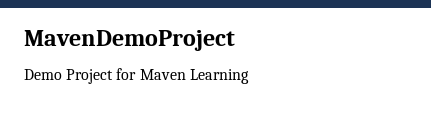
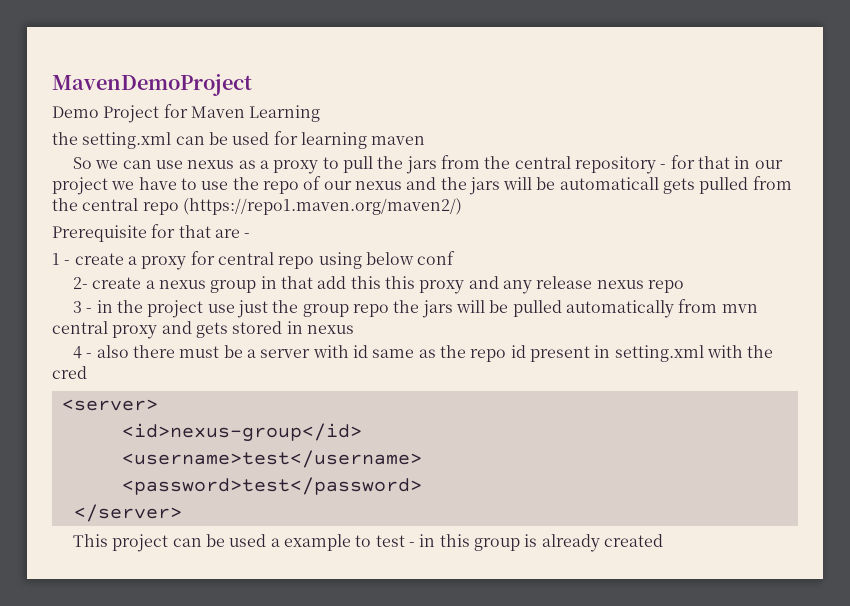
+ the setting.xml can be used for learning maven
+ So we can use nexus as a proxy to pull the jars from the central repository - for that in our project we have to use the repo of our nexus and the jars will be automaticall gets pulled from the central repo (https://repo1.maven.org/maven2/)
+ Prerequisite for that are -
+ 1 - create a proxy for central repo using below conf
+ 2- create a nexus group in that add this this proxy and any release nexus repo
+ 3 - in the project use just the group repo the jars will be pulled automatically from mvn central proxy and gets stored in nexus
+ 4 - also there must be a server with id same as the repo id present in setting.xml with the cred
+ <server>
+ <id>nexus-group</id>
+ <username>test</username>
+ <password>test</password>
+ </server>
+ This project can be used a example to test - in this group is already created

